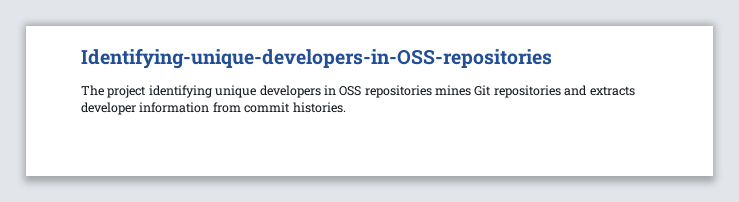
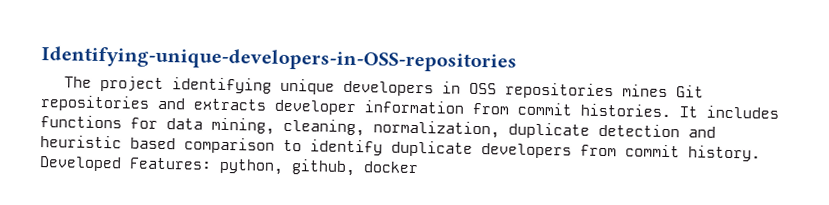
+ It includes functions for data mining, cleaning, normalization, duplicate detection and heuristic based comparison to identify duplicate developers from commit history. Developed Features: python, github, docker

